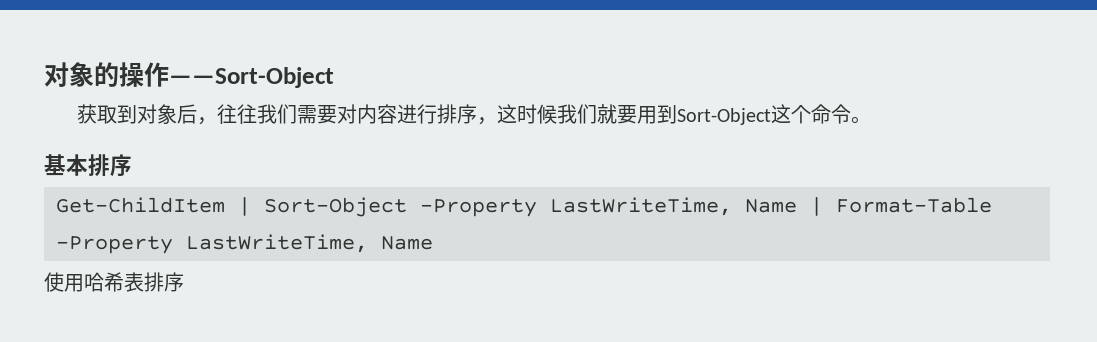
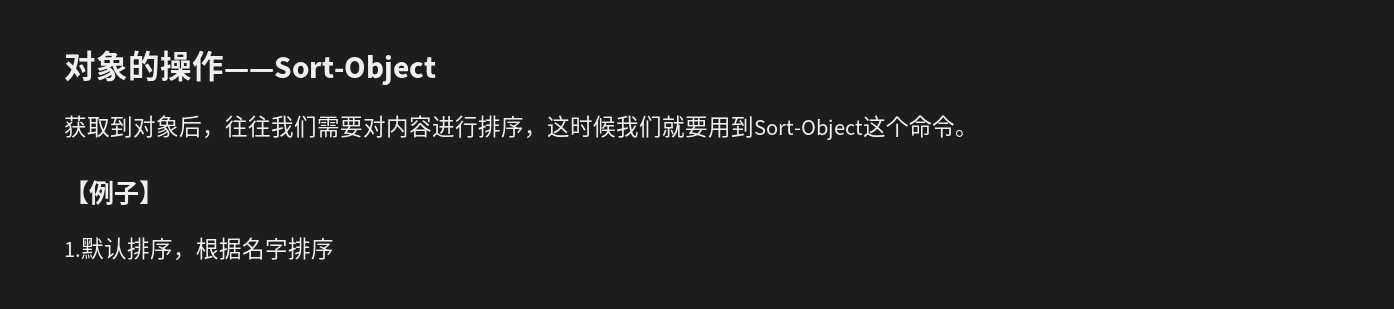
- 基本排序
- Get-ChildItem | Sort-Object -Property LastWriteTime, Name | Format-Table -Property LastWriteTime, Name
- 使用哈希表排序
+ 【例子】
+ 1.默认排序，根据名字排序

